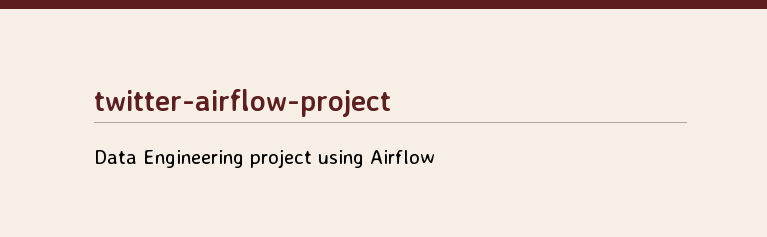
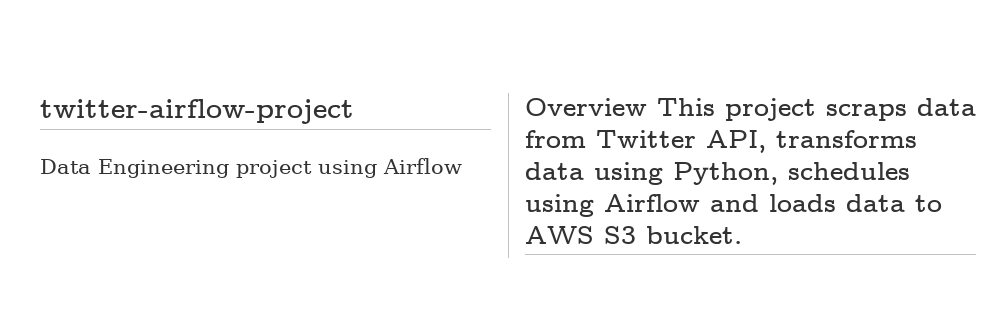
+ Overview This project scraps data from Twitter API, transforms data using Python, schedules using Airflow and loads data to AWS S3 bucket.

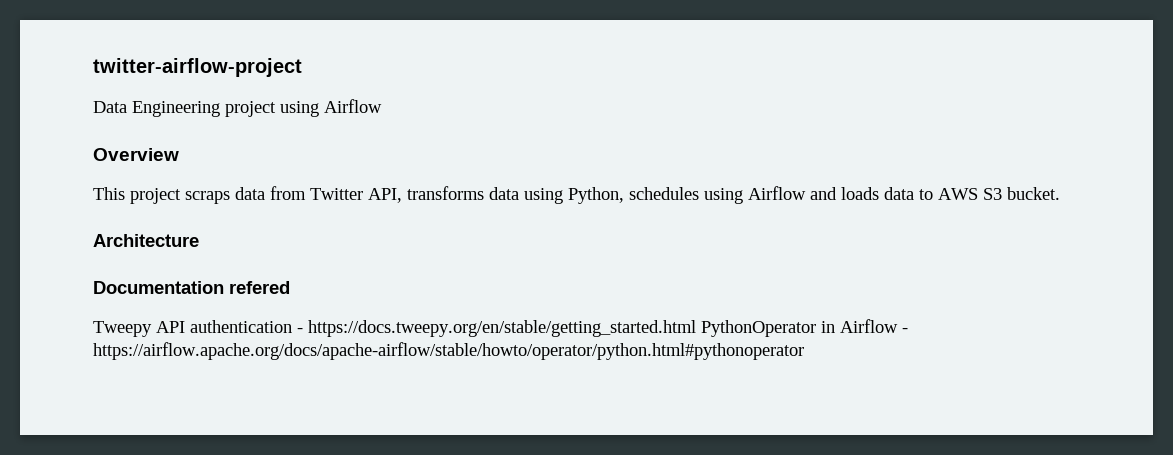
- Overview This project scraps data from Twitter API, transforms data using Python, schedules using Airflow and loads data to AWS S3 bucket.
+ Overview
+ This project scraps data from Twitter API, transforms data using Python, schedules using Airflow and loads data to AWS S3 bucket.
+ Architecture
+ Documentation refered
+ Tweepy API authentication - https://docs.tweepy.org/en/stable/getting_started.html PythonOperator in Airflow - https://airflow.apache.org/docs/apache-airflow/stable/howto/operator/python.html#pythonoperator

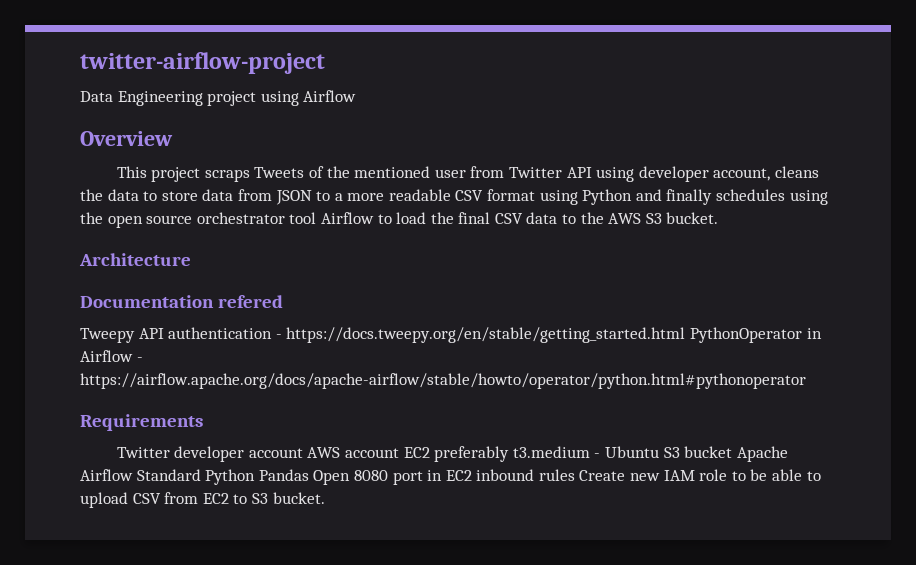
- This project scraps data from Twitter API, transforms data using Python, schedules using Airflow and loads data to AWS S3 bucket.
+ This project scraps Tweets of the mentioned user from Twitter API using developer account, cleans the data to store data from JSON to a more readable CSV format using Python and finally schedules using the open source orchestrator tool Airflow to load the final CSV data to the AWS S3 bucket.
+ Requirements
+ Twitter developer account AWS account EC2 preferably t3.medium - Ubuntu S3 bucket Apache Airflow Standard Python Pandas Open 8080 port in EC2 inbound rules Create new IAM role to be able to upload CSV from EC2 to S3 bucket.

